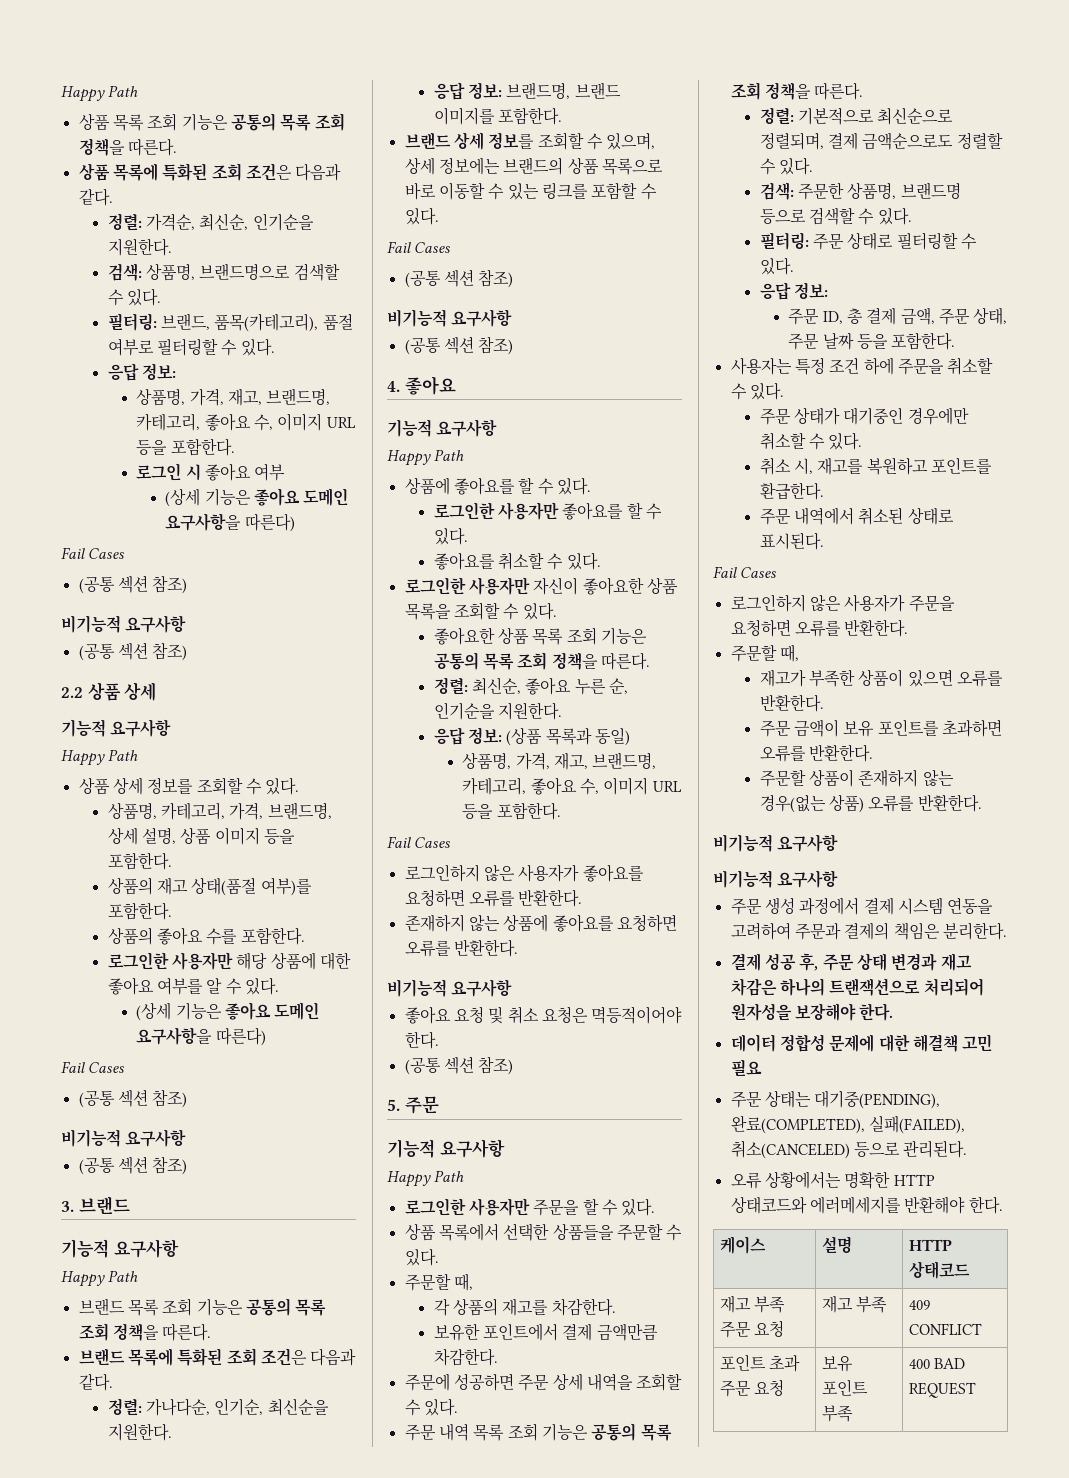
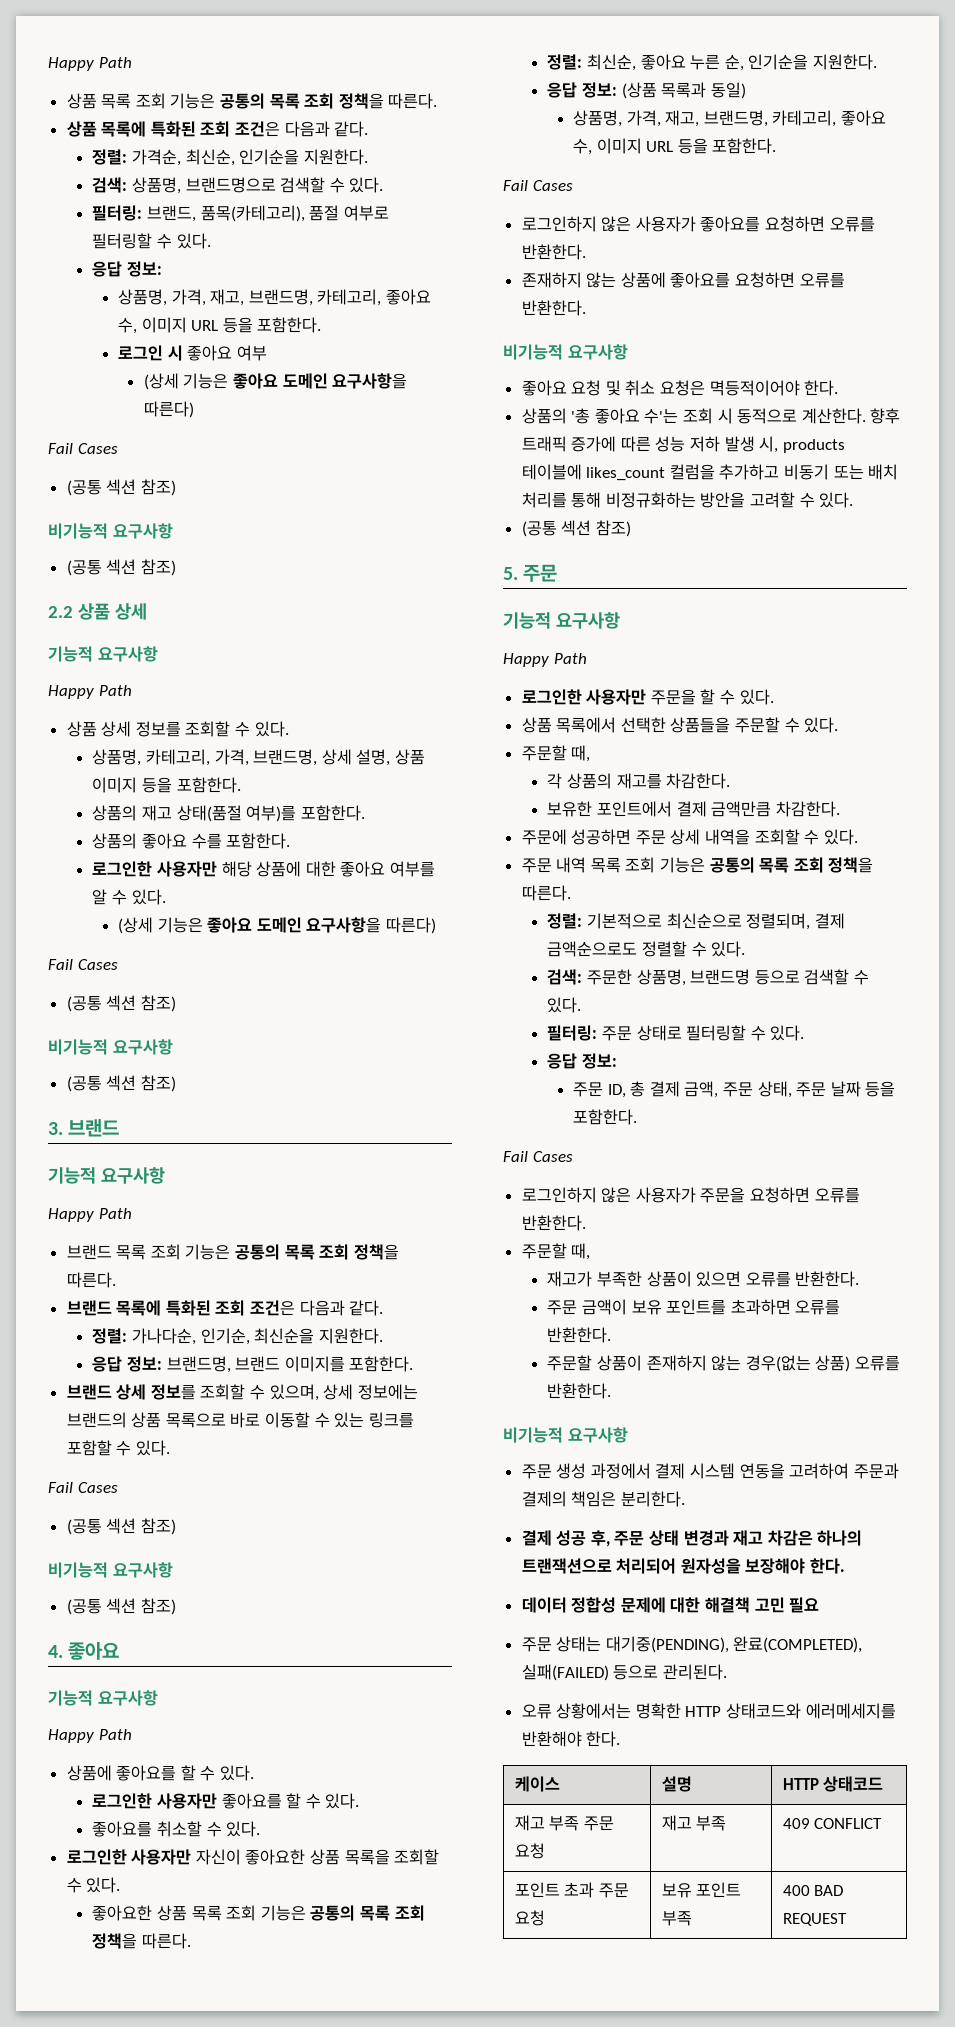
+ 상품의 '총 좋아요 수'는 조회 시 동적으로 계산한다. 향후 트래픽 증가에 따른 성능 저하 발생 시, products 테이블에 likes_count 컬럼을 추가하고 비동기 또는 배치 처리를 통해 비정규화하는 방안을 고려할 수 있다.
- 사용자는 특정 조건 하에 주문을 취소할 수 있다.
- 주문 상태가 대기중인 경우에만 취소할 수 있다.
- 취소 시, 재고를 복원하고 포인트를 환급한다.
- 주문 내역에서 취소된 상태로 표시된다.
  주문할 상품이 존재하지 않는 경우(없는 상품) 오류를 반환한다.
- 비기능적 요구사항
- 주문 상태는 대기중(PENDING), 완료(COMPLETED), 실패(FAILED), 취소(CANCELED) 등으로 관리된다.
+ 주문 상태는 대기중(PENDING), 완료(COMPLETED), 실패(FAILED) 등으로 관리된다.

